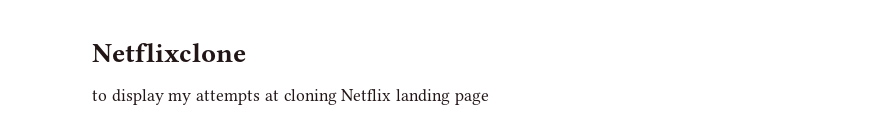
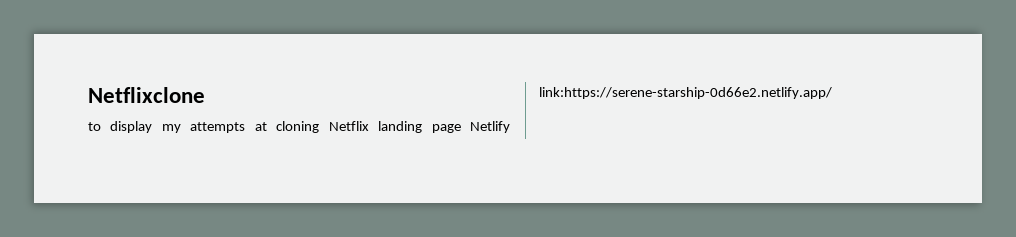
- to display my attempts at cloning Netflix landing page
+ to display my attempts at cloning Netflix landing page Netlify link:https://serene-starship-0d66e2.netlify.app/

